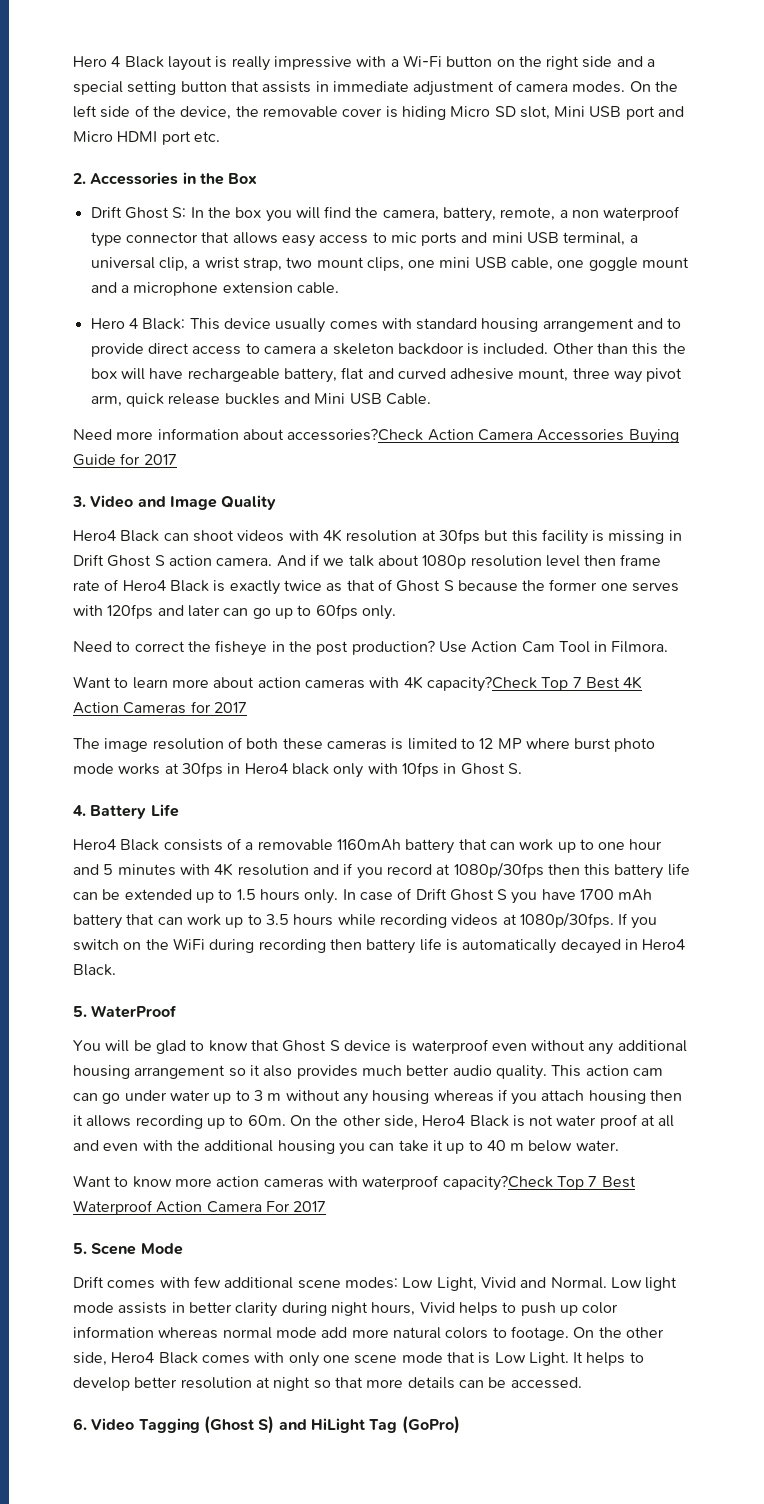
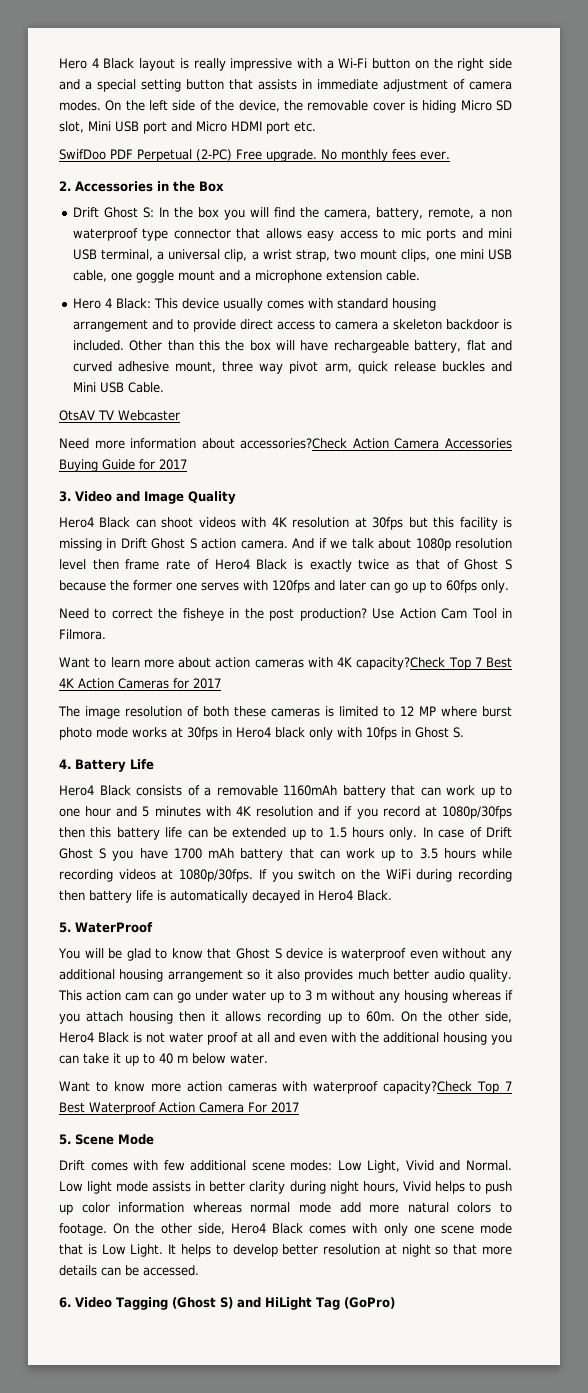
+ SwifDoo PDF Perpetual (2-PC) Free upgrade. No monthly fees ever.
+ OtsAV TV Webcaster

